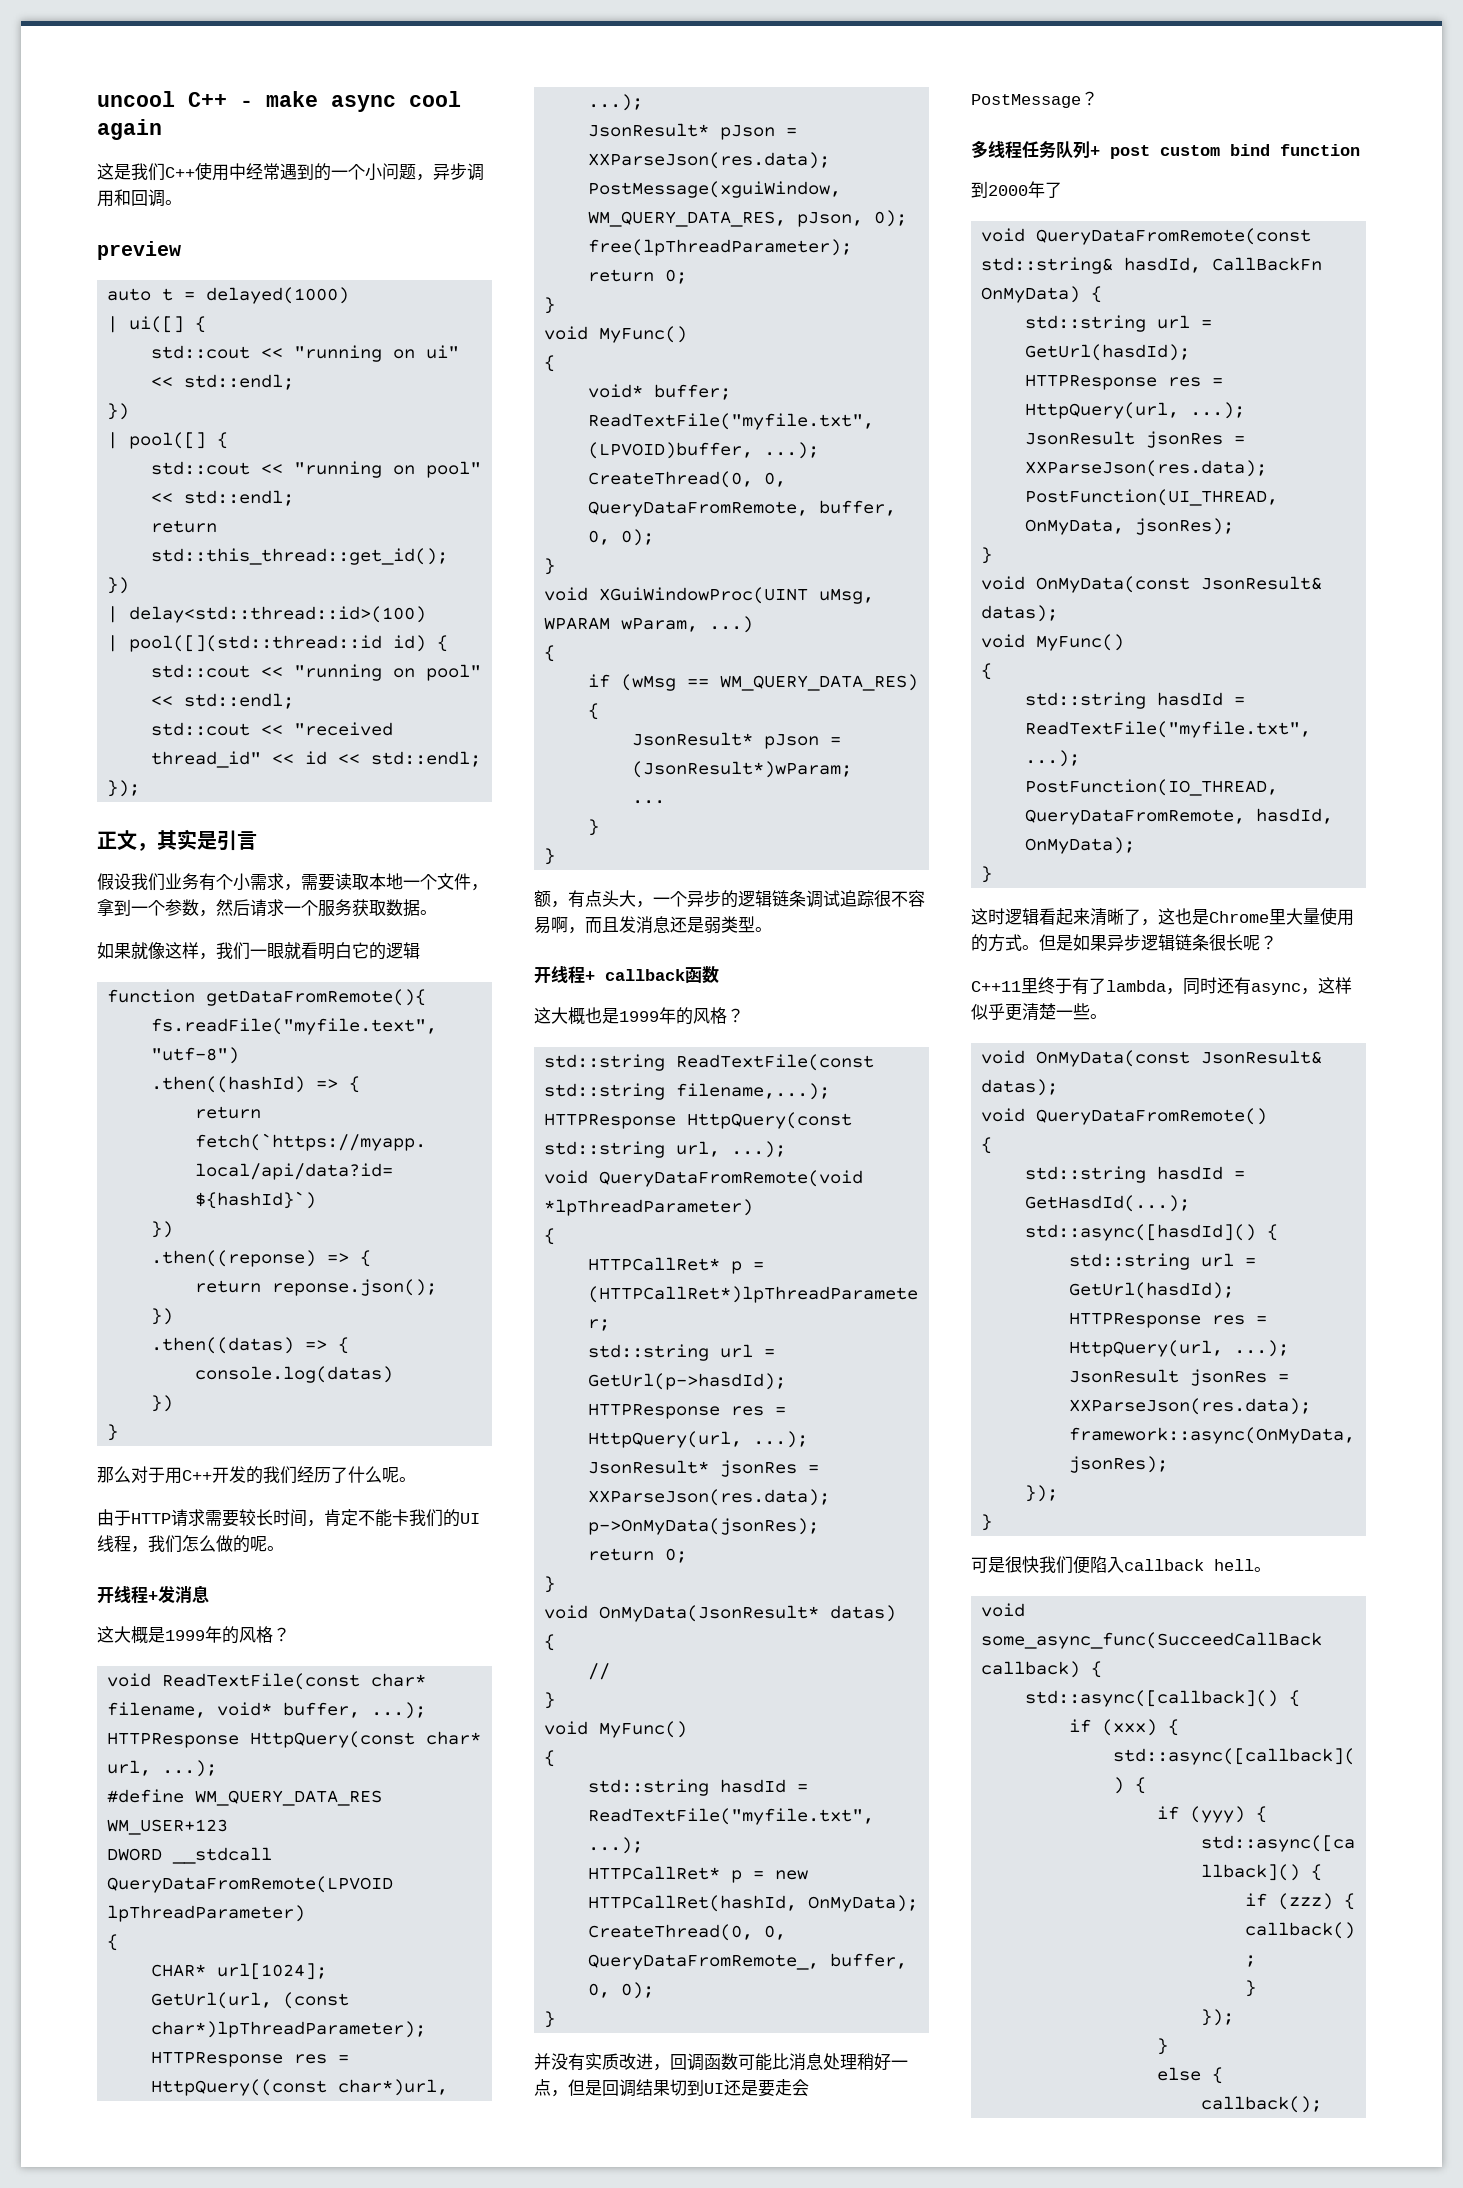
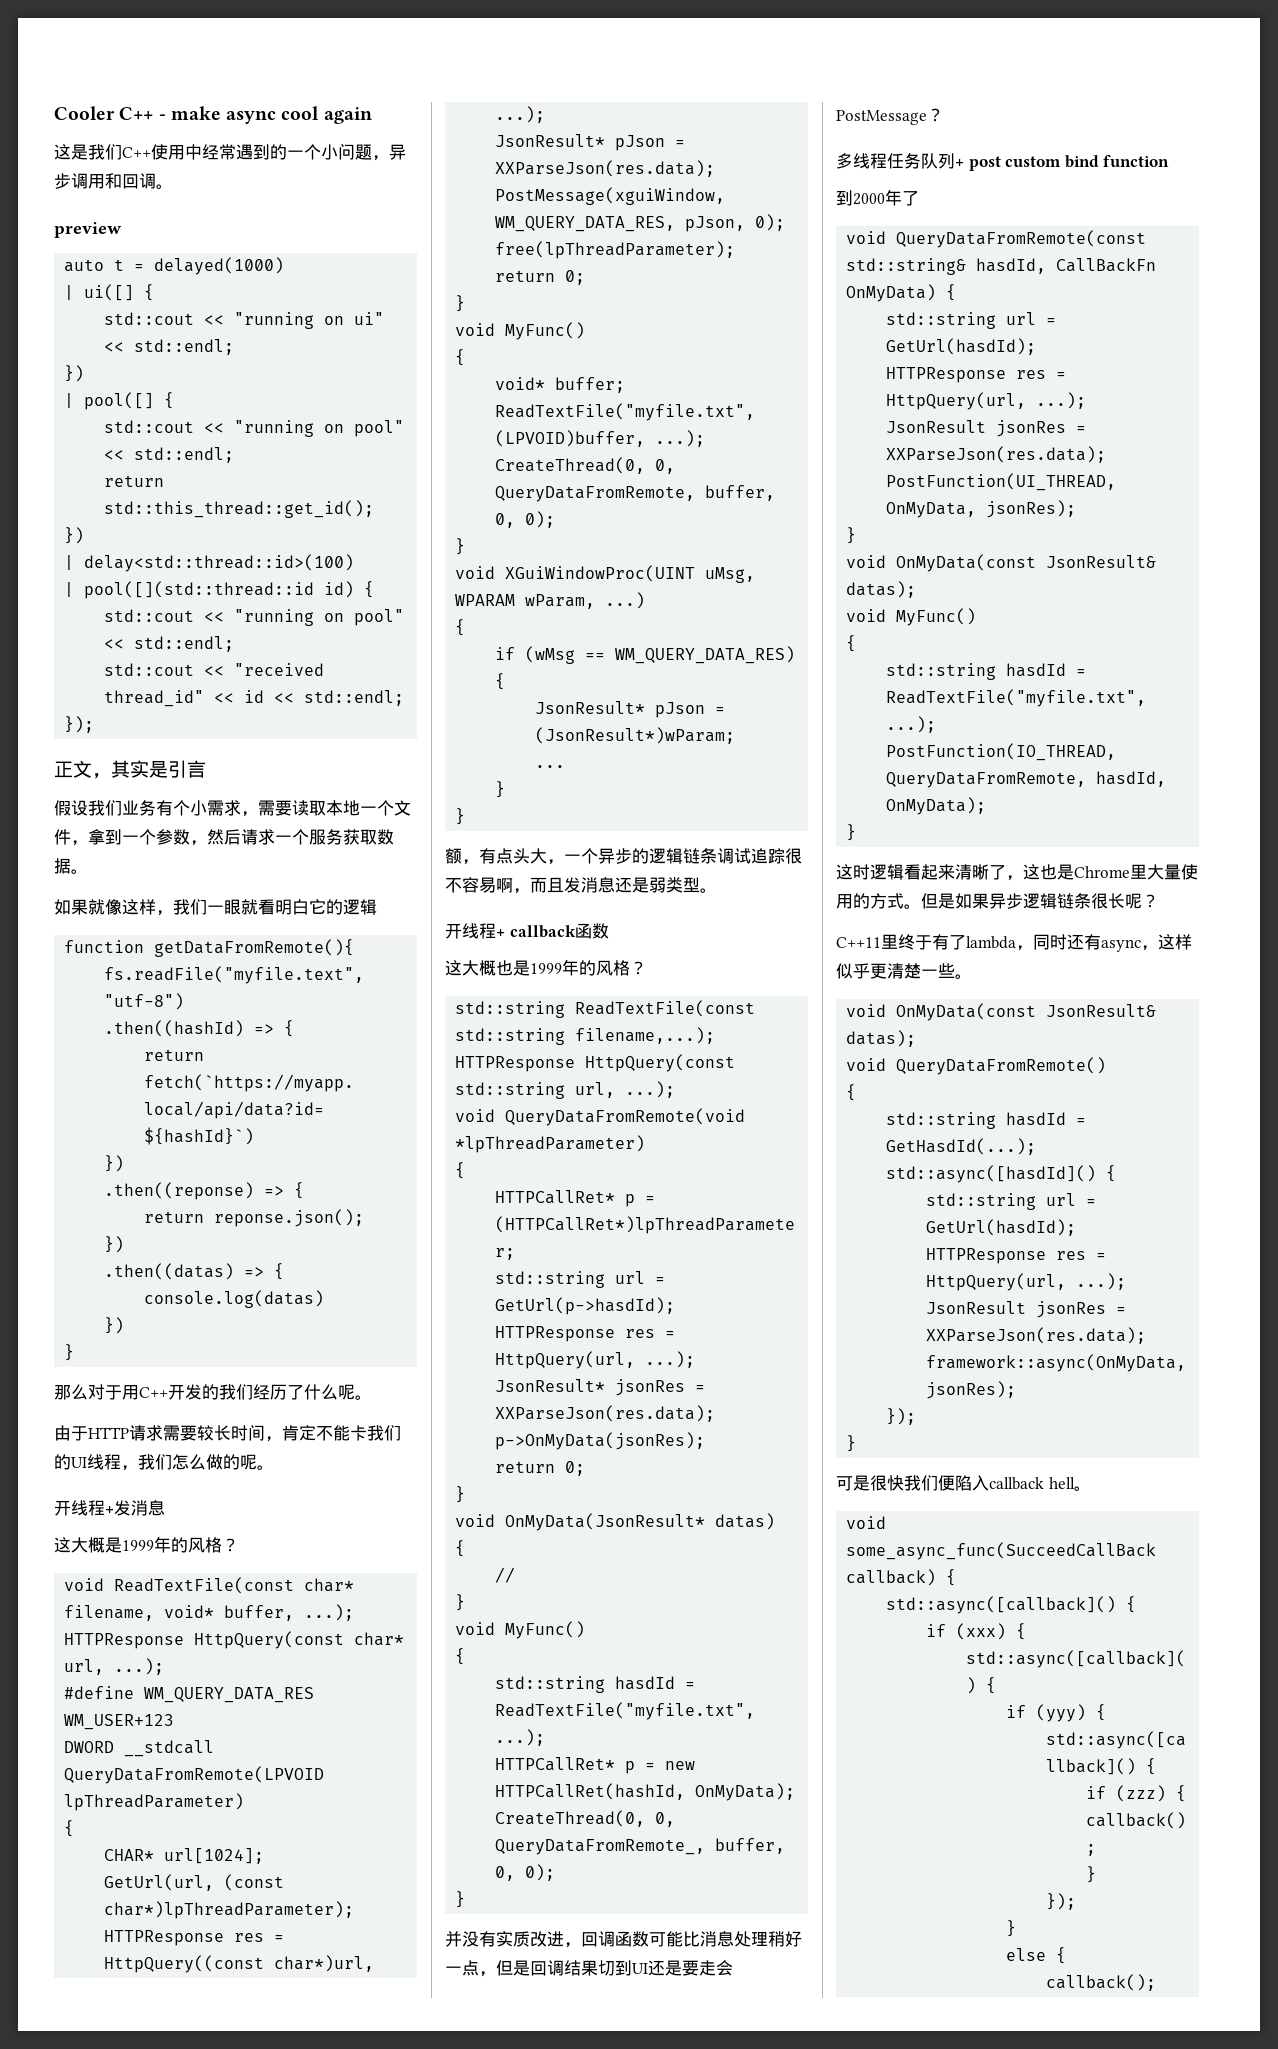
- uncool C++ - make async cool again
+ Cooler C++ - make async cool again

